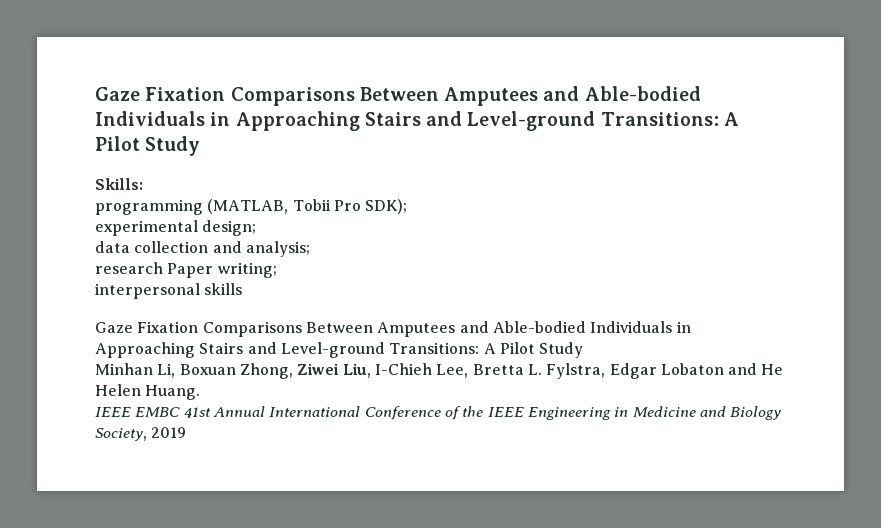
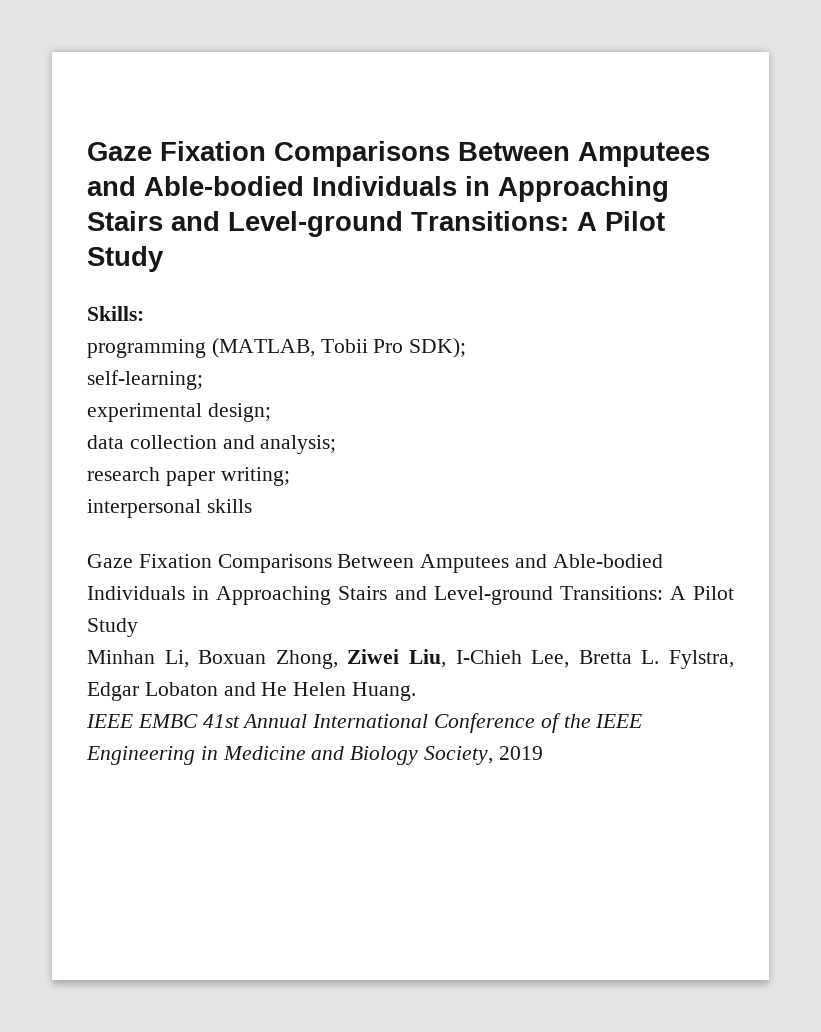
+ self-learning;
- research Paper writing;
+ research paper writing;

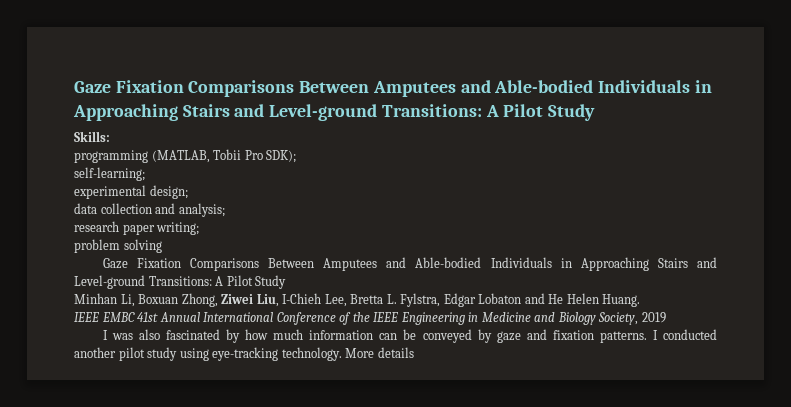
- interpersonal skills
+ problem solving
+ I was also fascinated by how much information can be conveyed by gaze and fixation patterns. I conducted another pilot study using eye-tracking technology. More details

